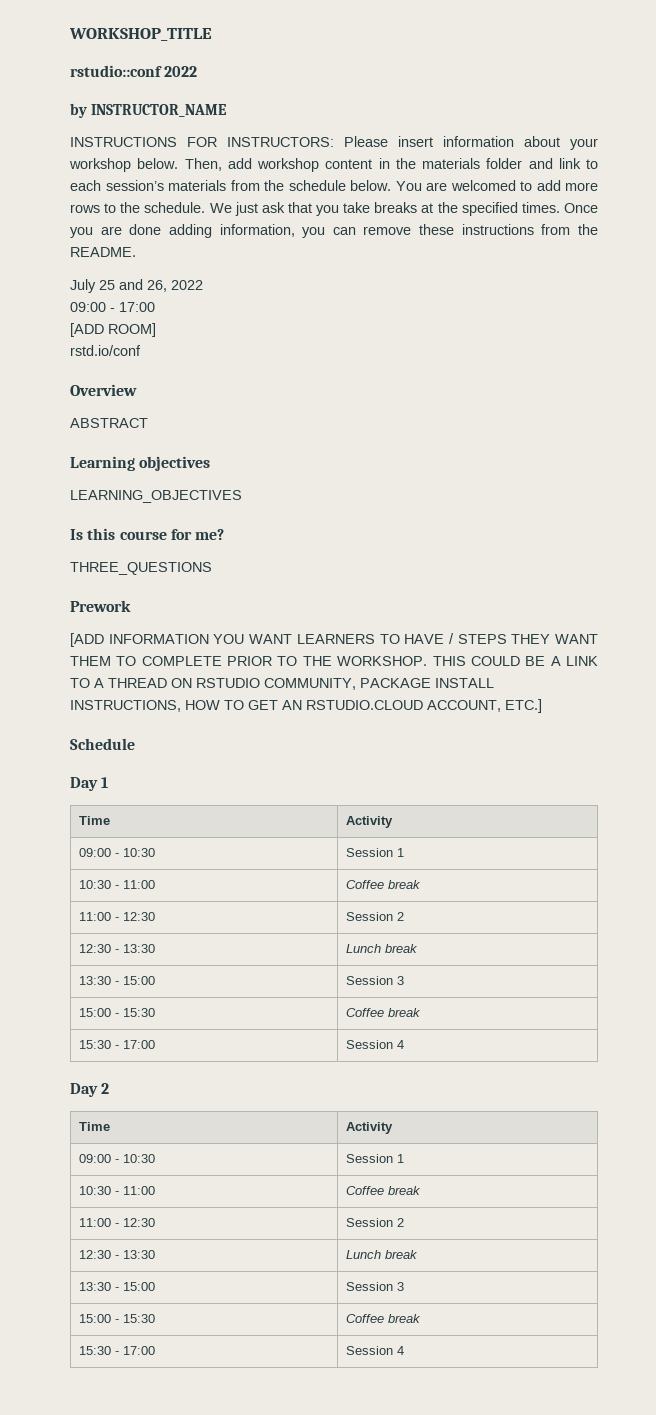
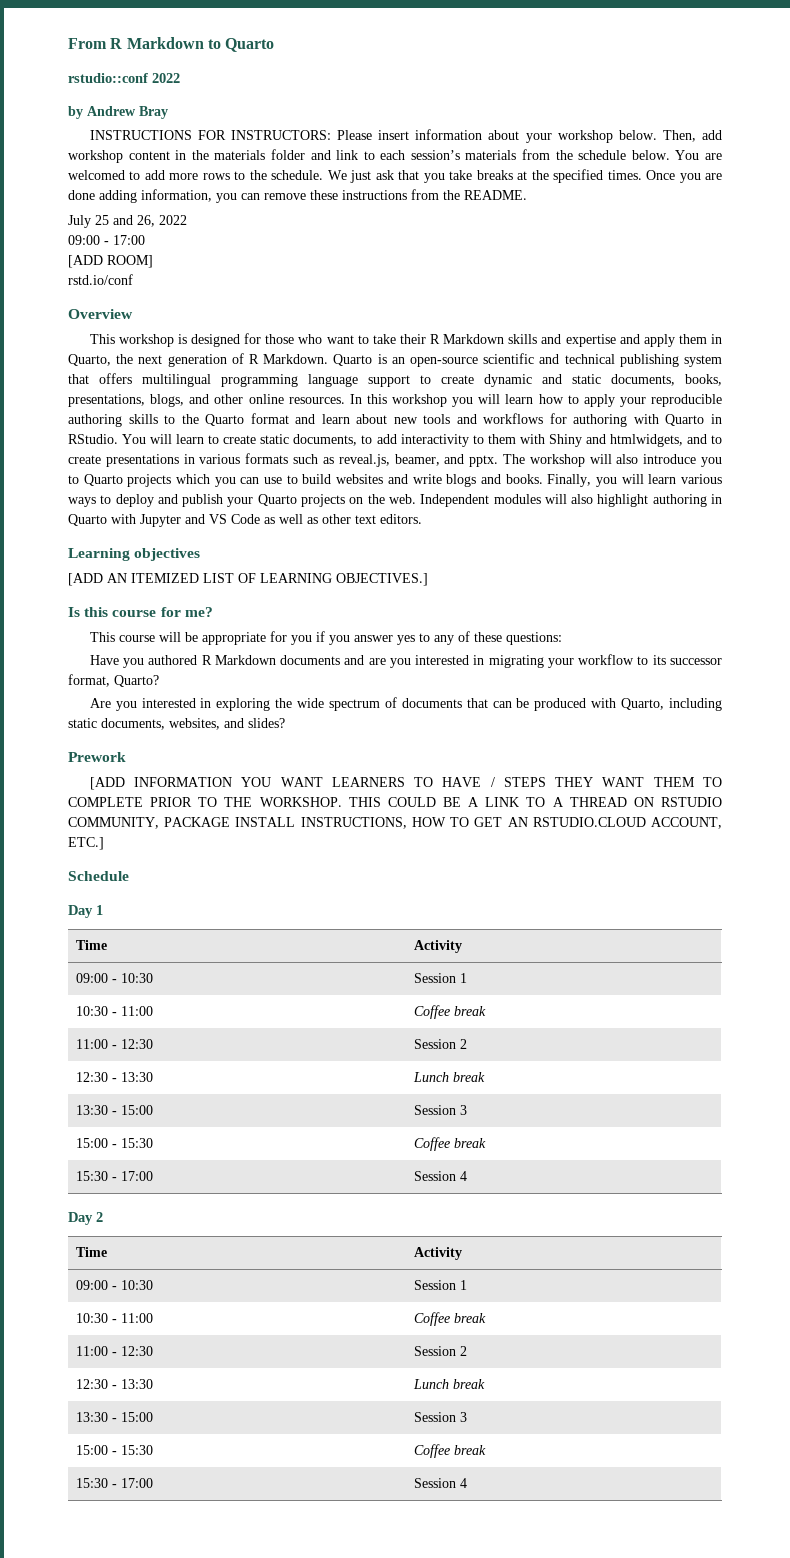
- WORKSHOP_TITLE
+ From R Markdown to Quarto
- by INSTRUCTOR_NAME
+ by Andrew Bray
- ABSTRACT
+ This workshop is designed for those who want to take their R Markdown skills and expertise and apply them in Quarto, the next generation of R Markdown. Quarto is an open-source scientific and technical publishing system that offers multilingual programming language support to create dynamic and static documents, books, presentations, blogs, and other online resources. In this workshop you will learn how to apply your reproducible authoring skills to the Quarto format and learn about new tools and workflows for authoring with Quarto in RStudio. You will learn to create static documents, to add interactivity to them with Shiny and htmlwidgets, and to create presentations in various formats such as reveal.js, beamer, and pptx. The workshop will also introduce you to Quarto projects which you can use to build websites and write blogs and books. Finally, you will learn various ways to deploy and publish your Quarto projects on the web. Independent modules will also highlight authoring in Quarto with Jupyter and VS Code as well as other text editors.
  Learning objectives
- LEARNING_OBJECTIVES
+ [ADD AN ITEMIZED LIST OF LEARNING OBJECTIVES.]
- THREE_QUESTIONS
+ This course will be appropriate for you if you answer yes to any of these questions:
+ Have you authored R Markdown documents and are you interested in migrating your workflow to its successor format, Quarto?
+ Are you interested in exploring the wide spectrum of documents that can be produced with Quarto, including static documents, websites, and slides?

